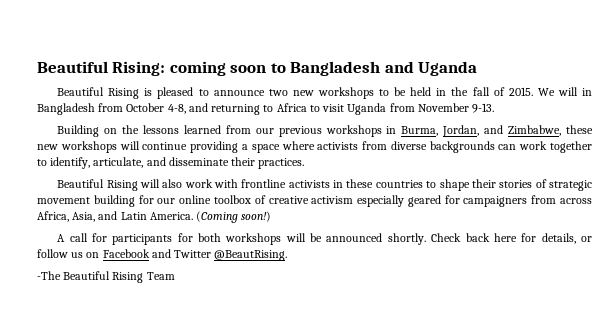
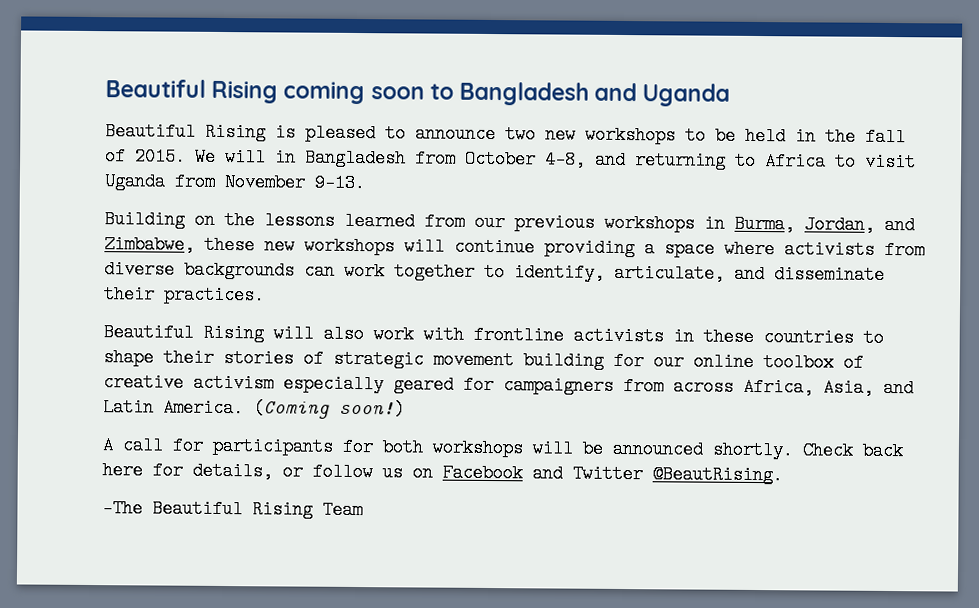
- Beautiful Rising: coming soon to Bangladesh and Uganda
+ Beautiful Rising coming soon to Bangladesh and Uganda

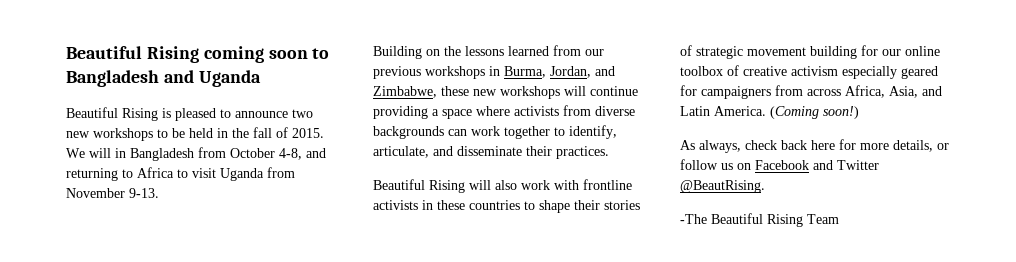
- A call for participants for both workshops will be announced shortly. Check back here for details, or follow us on Facebook and Twitter @BeautRising.
+ As always, check back here for more details, or follow us on Facebook and Twitter @BeautRising.

